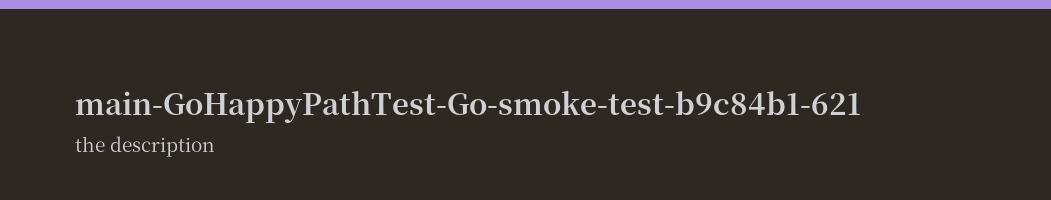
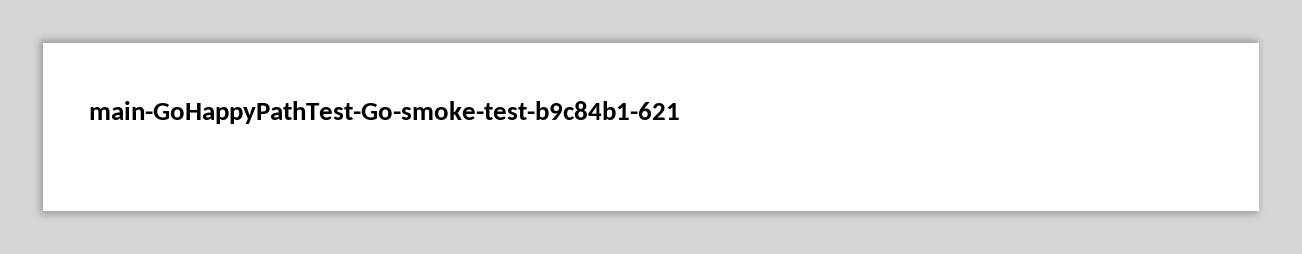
- the description

